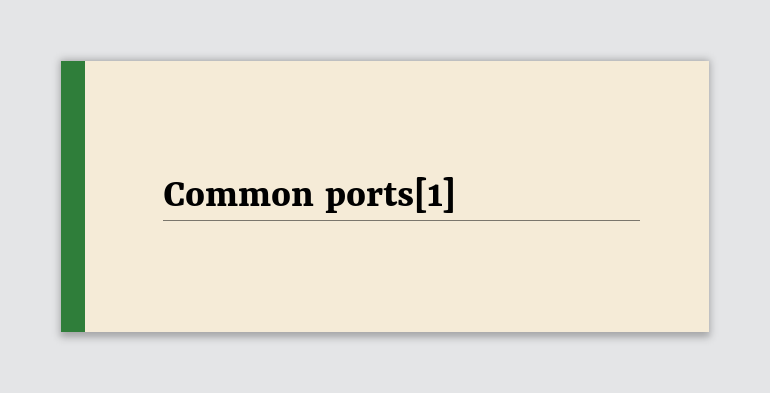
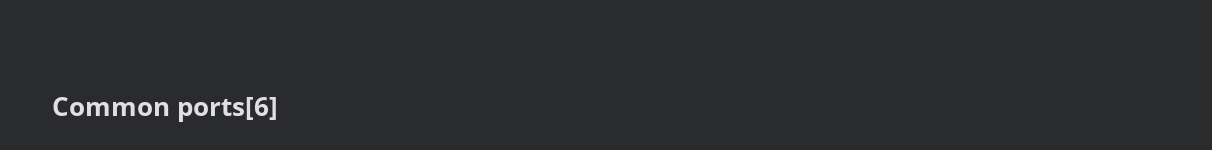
- Common ports[1]
+ Common ports[6]

